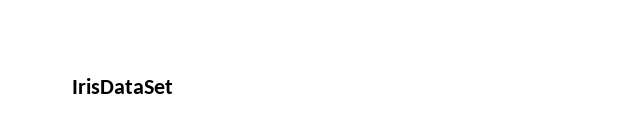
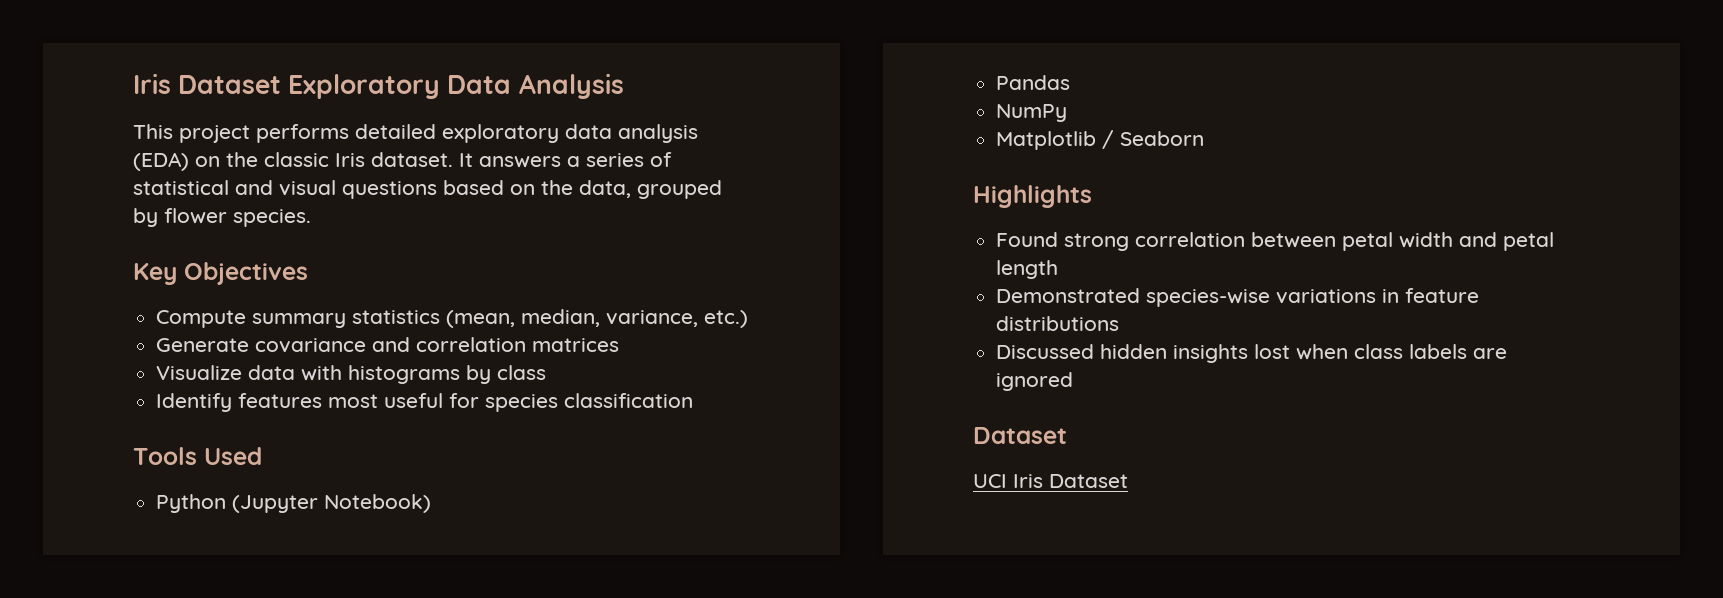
- IrisDataSet
+ Iris Dataset Exploratory Data Analysis
+ This project performs detailed exploratory data analysis (EDA) on the classic Iris dataset. It answers a series of statistical and visual questions based on the data, grouped by flower species.
+ Key Objectives
+ Compute summary statistics (mean, median, variance, etc.)
+ Generate covariance and correlation matrices
+ Visualize data with histograms by class
+ Identify features most useful for species classification
+ Tools Used
+ Python (Jupyter Notebook)
+ Pandas
+ NumPy
+ Matplotlib / Seaborn
+ Highlights
+ Found strong correlation between petal width and petal length
+ Demonstrated species-wise variations in feature distributions
+ Discussed hidden insights lost when class labels are ignored
+ Dataset
+ UCI Iris Dataset

